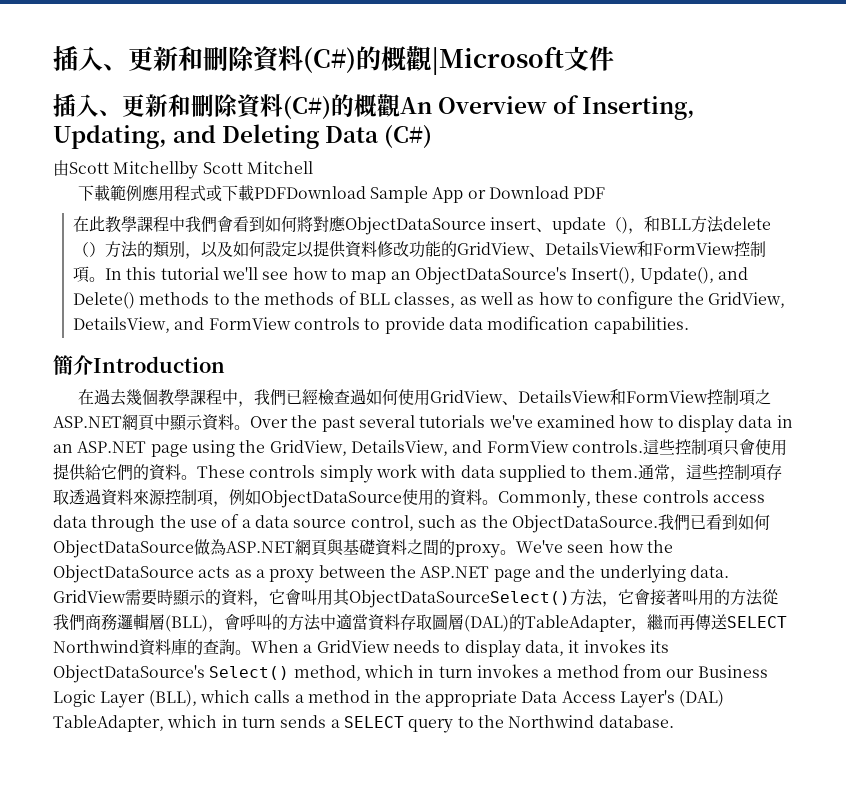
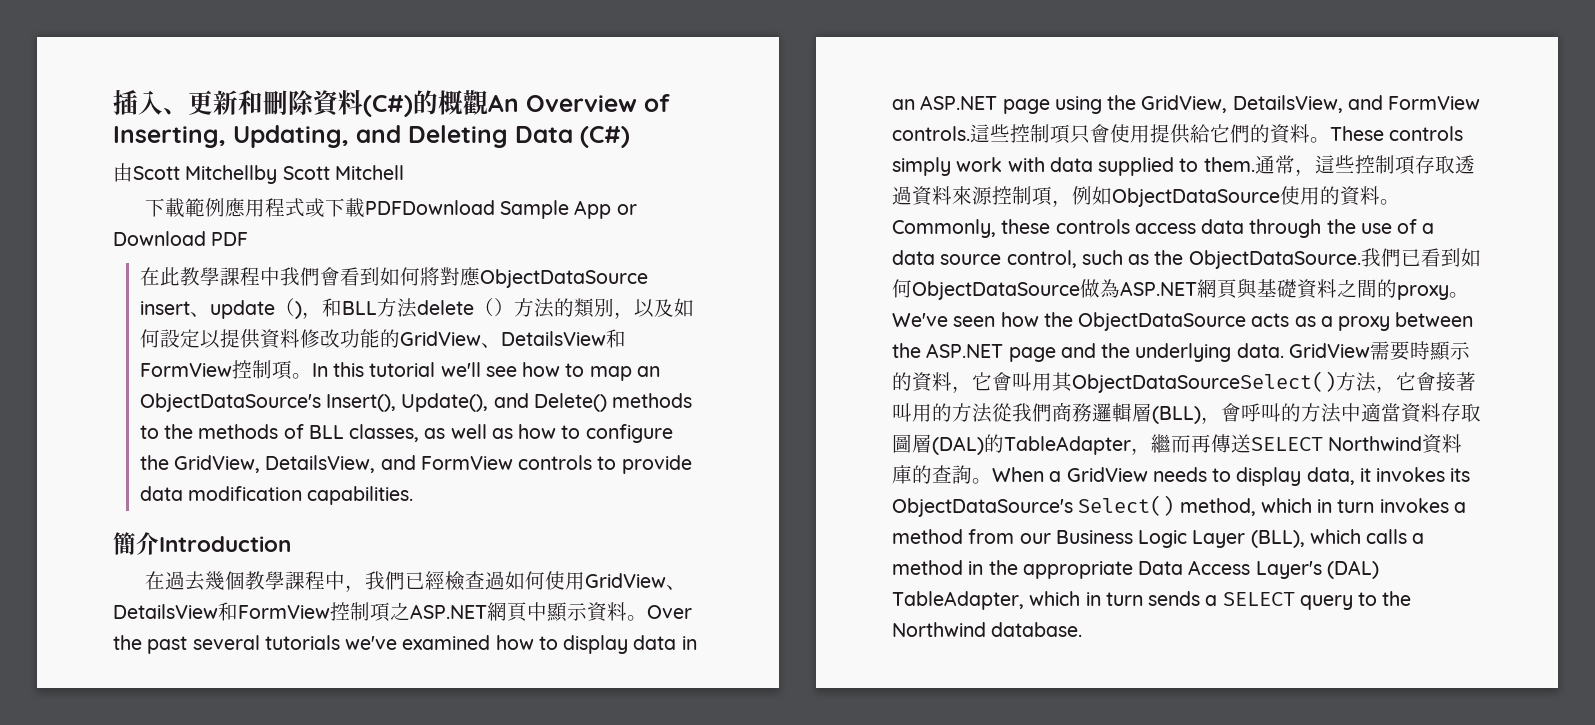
- 插入、更新和刪除資料(C#)的概觀|Microsoft文件

